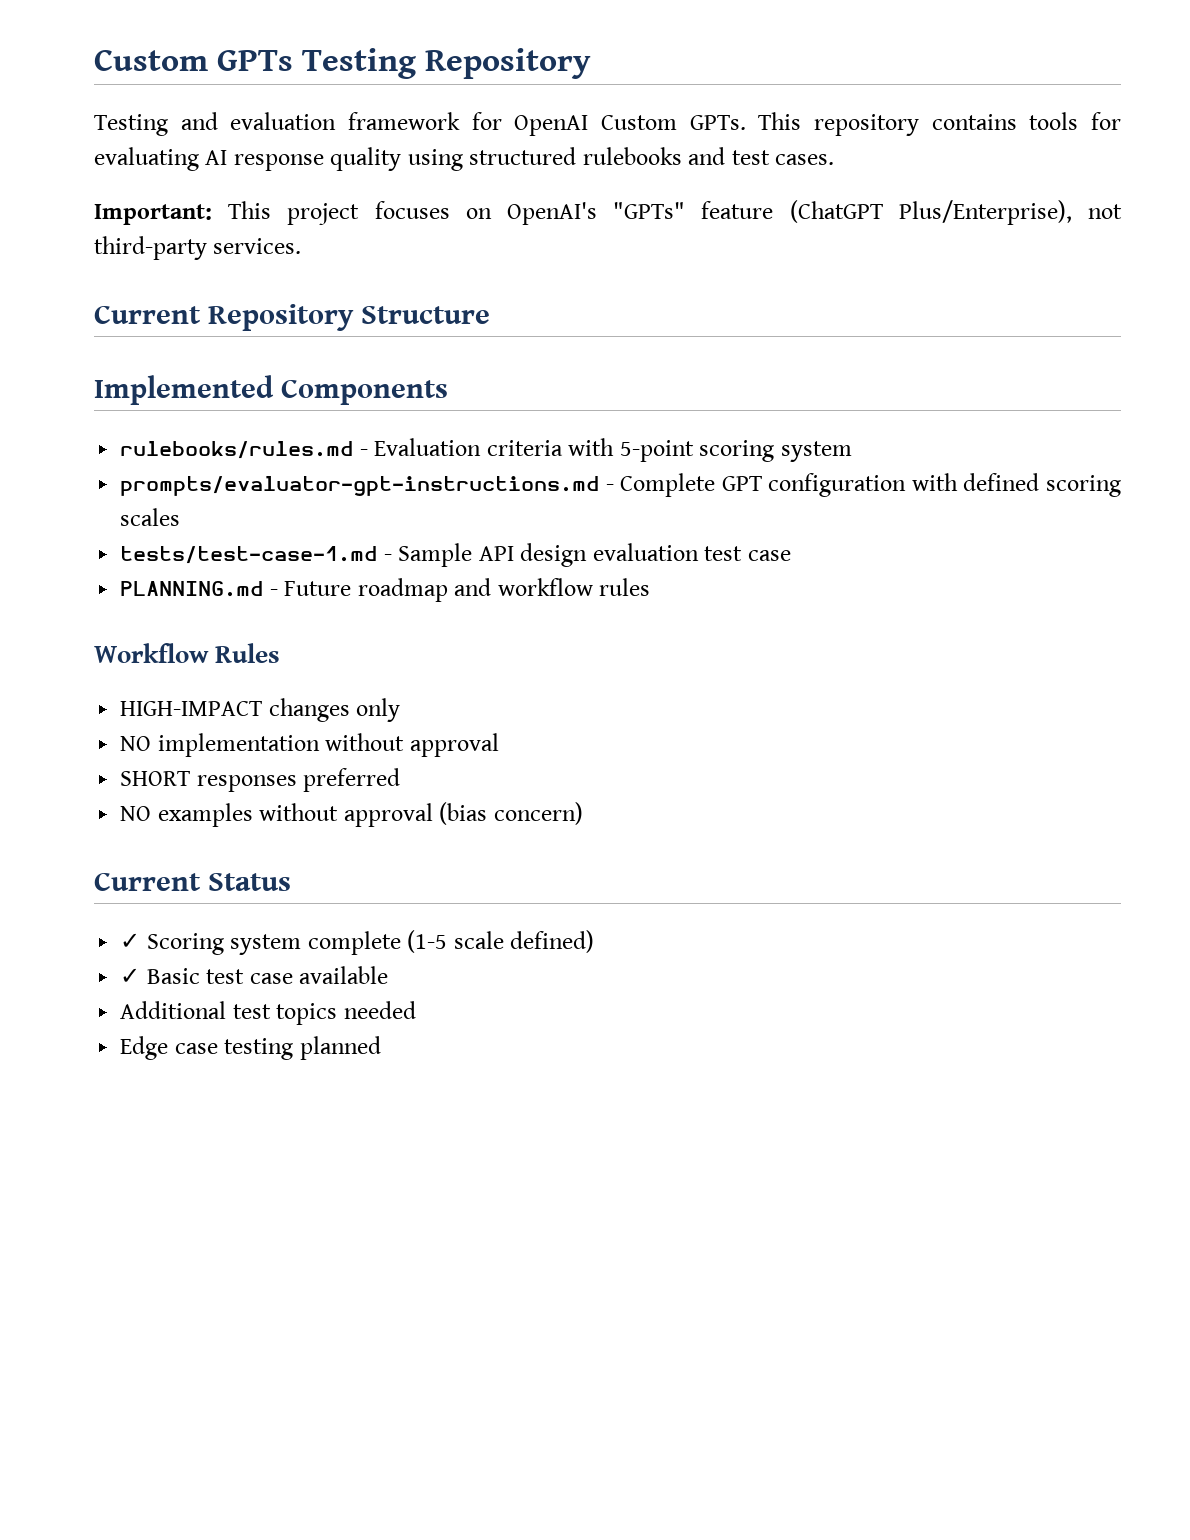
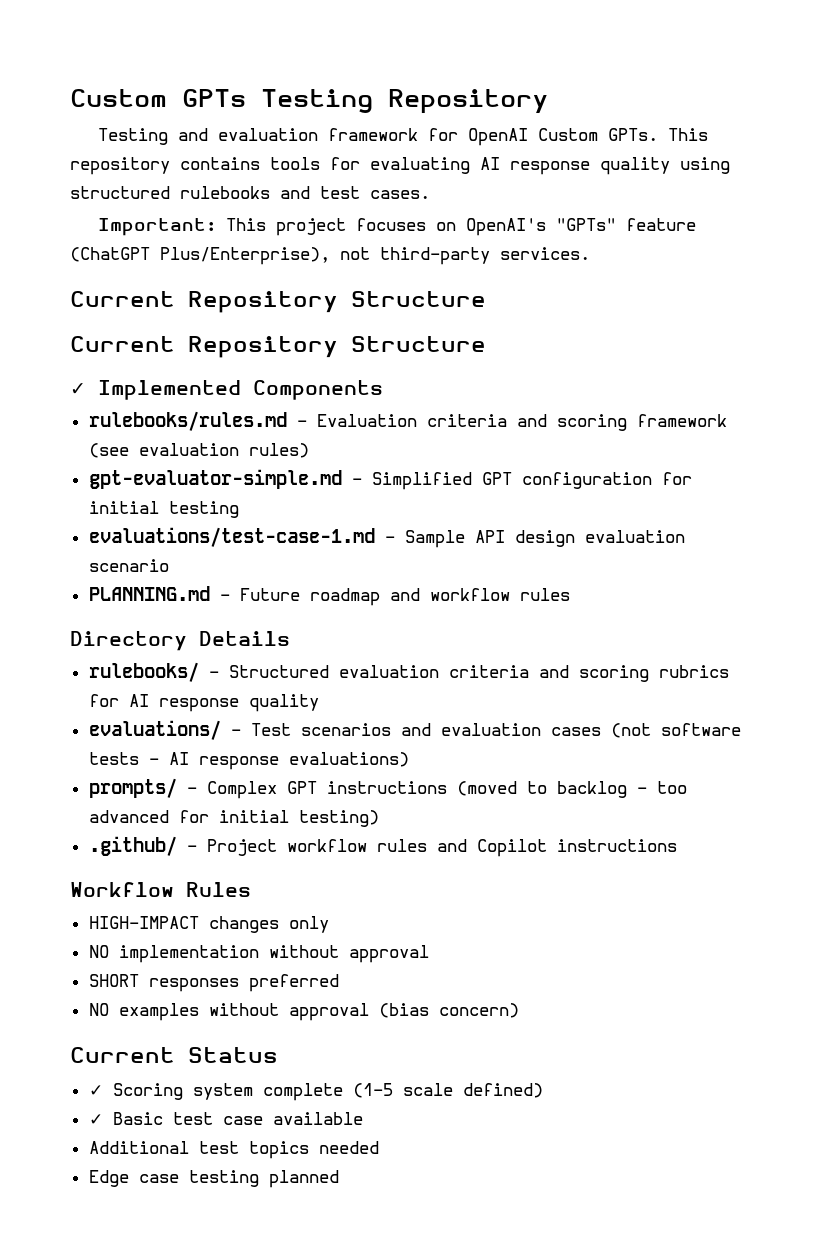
  Important: This project focuses on OpenAI's "GPTs" feature (ChatGPT Plus/Enterprise), not third-party services.
  Current Repository Structure
- Implemented Components
+ Current Repository Structure
+ ✓ Implemented Components
- rulebooks/rules.md - Evaluation criteria with 5-point scoring system
- prompts/evaluator-gpt-instructions.md - Complete GPT configuration with defined scoring scales
- tests/test-case-1.md - Sample API design evaluation test case
+ rulebooks/rules.md - Evaluation criteria and scoring framework (see evaluation rules)
+ gpt-evaluator-simple.md - Simplified GPT configuration for initial testing
+ evaluations/test-case-1.md - Sample API design evaluation scenario
+ Directory Details
+ rulebooks/ - Structured evaluation criteria and scoring rubrics for AI response quality
+ evaluations/ - Test scenarios and evaluation cases (not software tests - AI response evaluations)
+ prompts/ - Complex GPT instructions (moved to backlog - too advanced for initial testing)
+ .github/ - Project workflow rules and Copilot instructions

